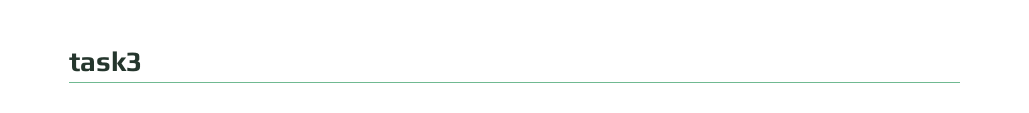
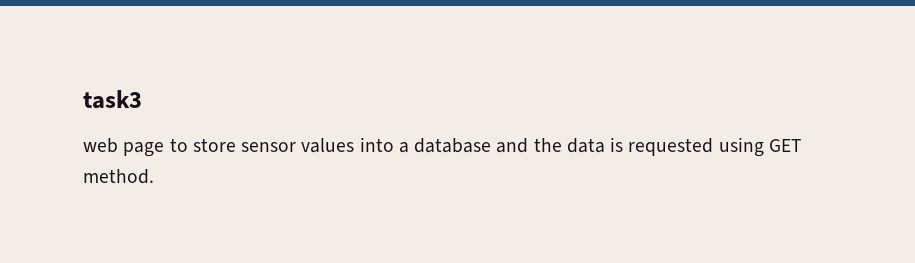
+ web page to store sensor values into a database and the data is requested using GET method.

